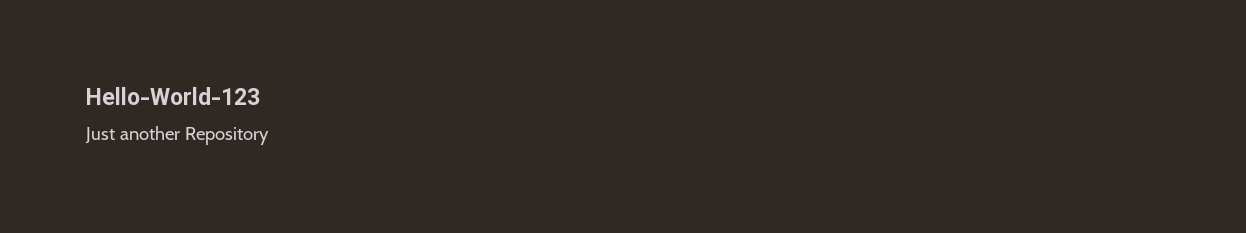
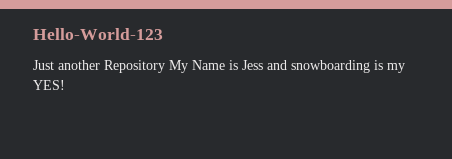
- Just another Repository
+ Just another Repository My Name is Jess and snowboarding is my YES!

